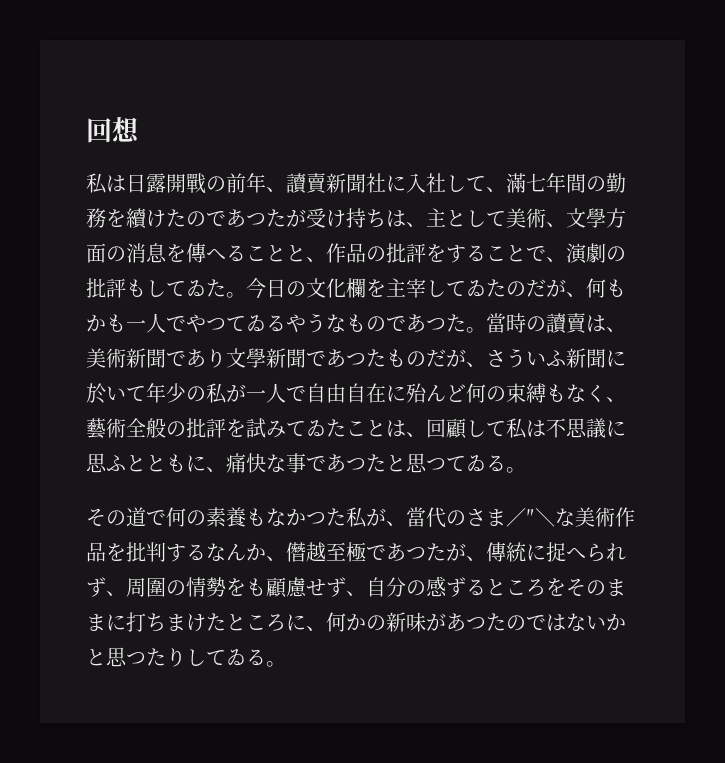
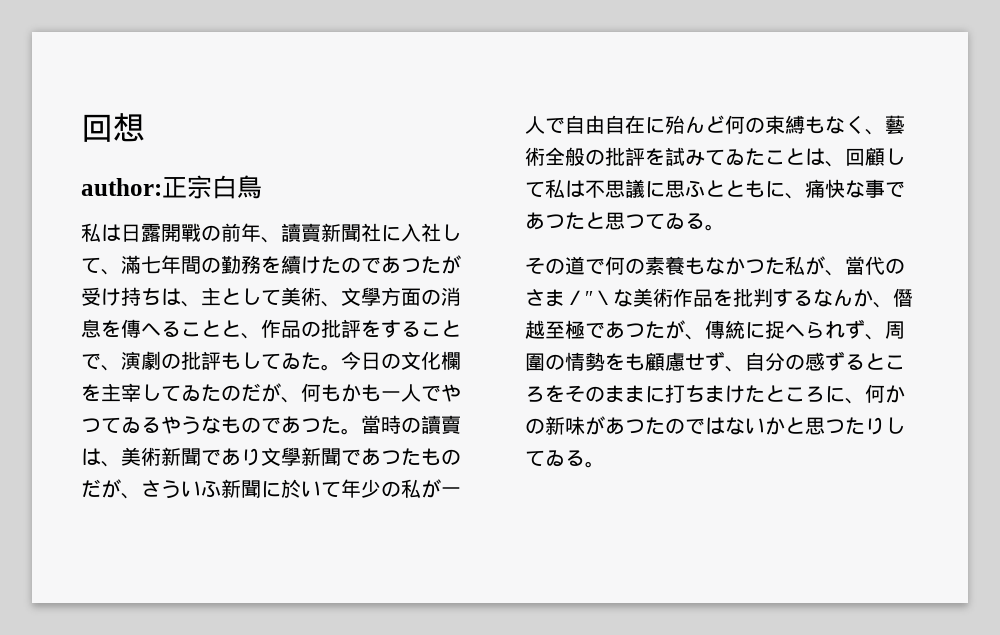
+ author:正宗白鳥

